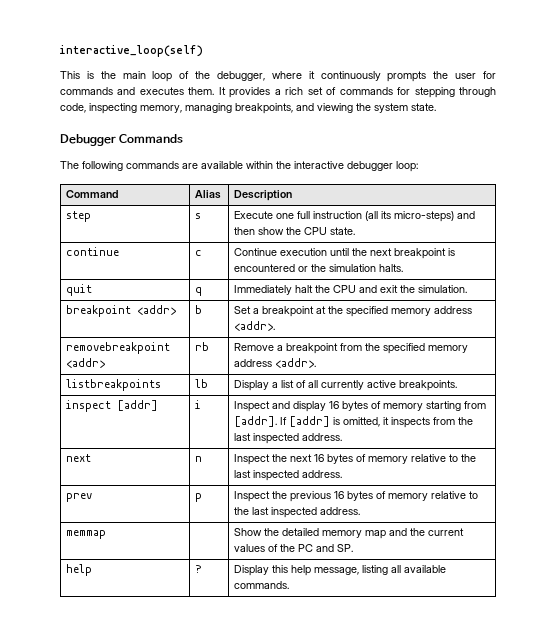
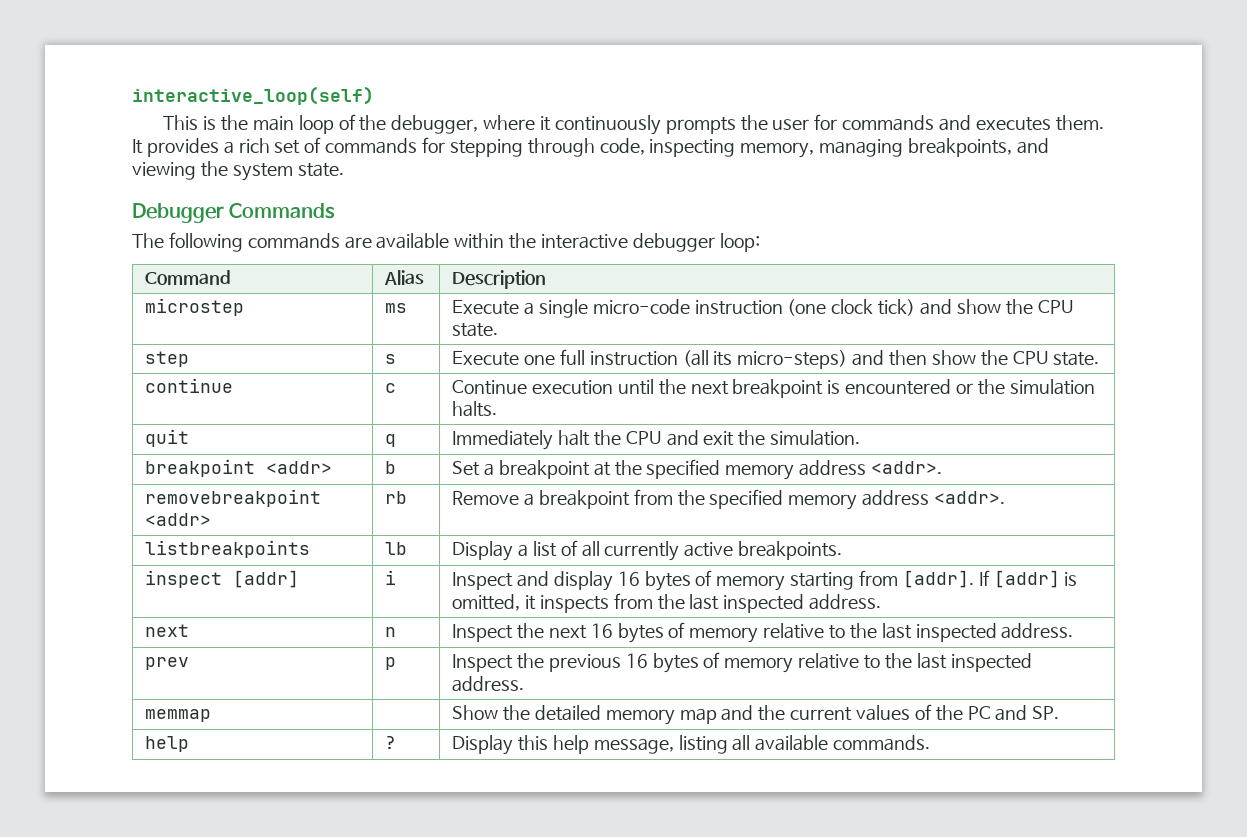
+ microstep | ms | Execute a single micro-code instruction (one clock tick) and show the CPU state.

